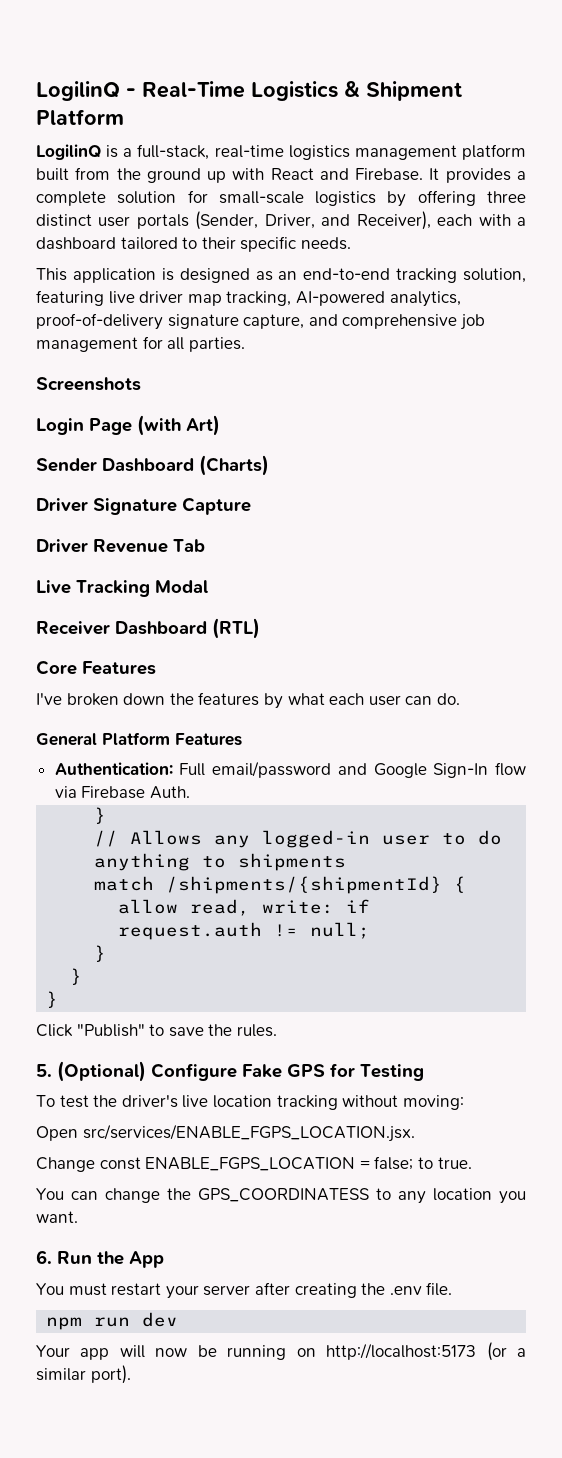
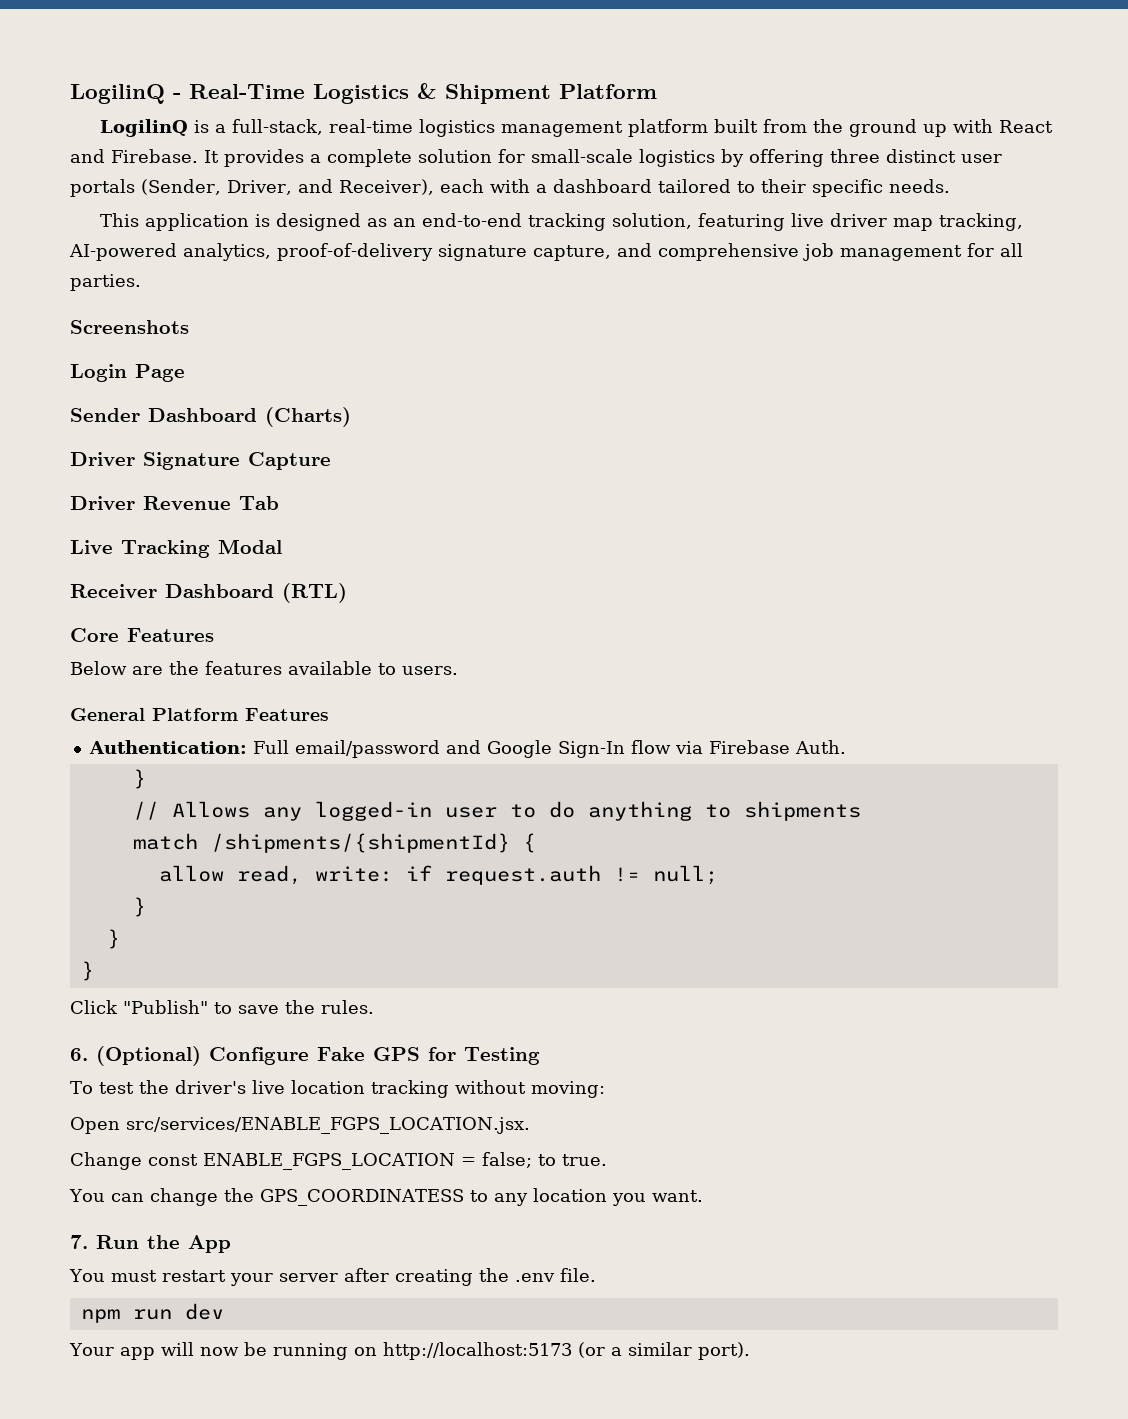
- Login Page (with Art)
+ Login Page
- I've broken down the features by what each user can do.
+ Below are the features available to users.
- 5. (Optional) Configure Fake GPS for Testing
+ 6. (Optional) Configure Fake GPS for Testing
- 6. Run the App
+ 7. Run the App

